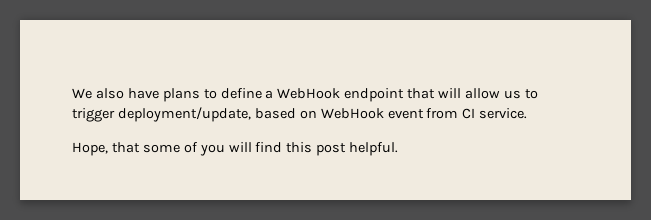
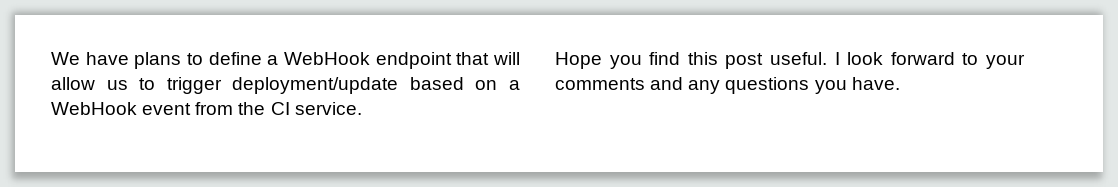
- We also have plans to define a WebHook endpoint that will allow us to trigger deployment/update, based on WebHook event from CI service.
+ We have plans to define a WebHook endpoint that will allow us to trigger deployment/update based on a WebHook event from the CI service.
- Hope, that some of you will find this post helpful.
+ Hope you find this post useful. I look forward to your comments and any questions you have.

